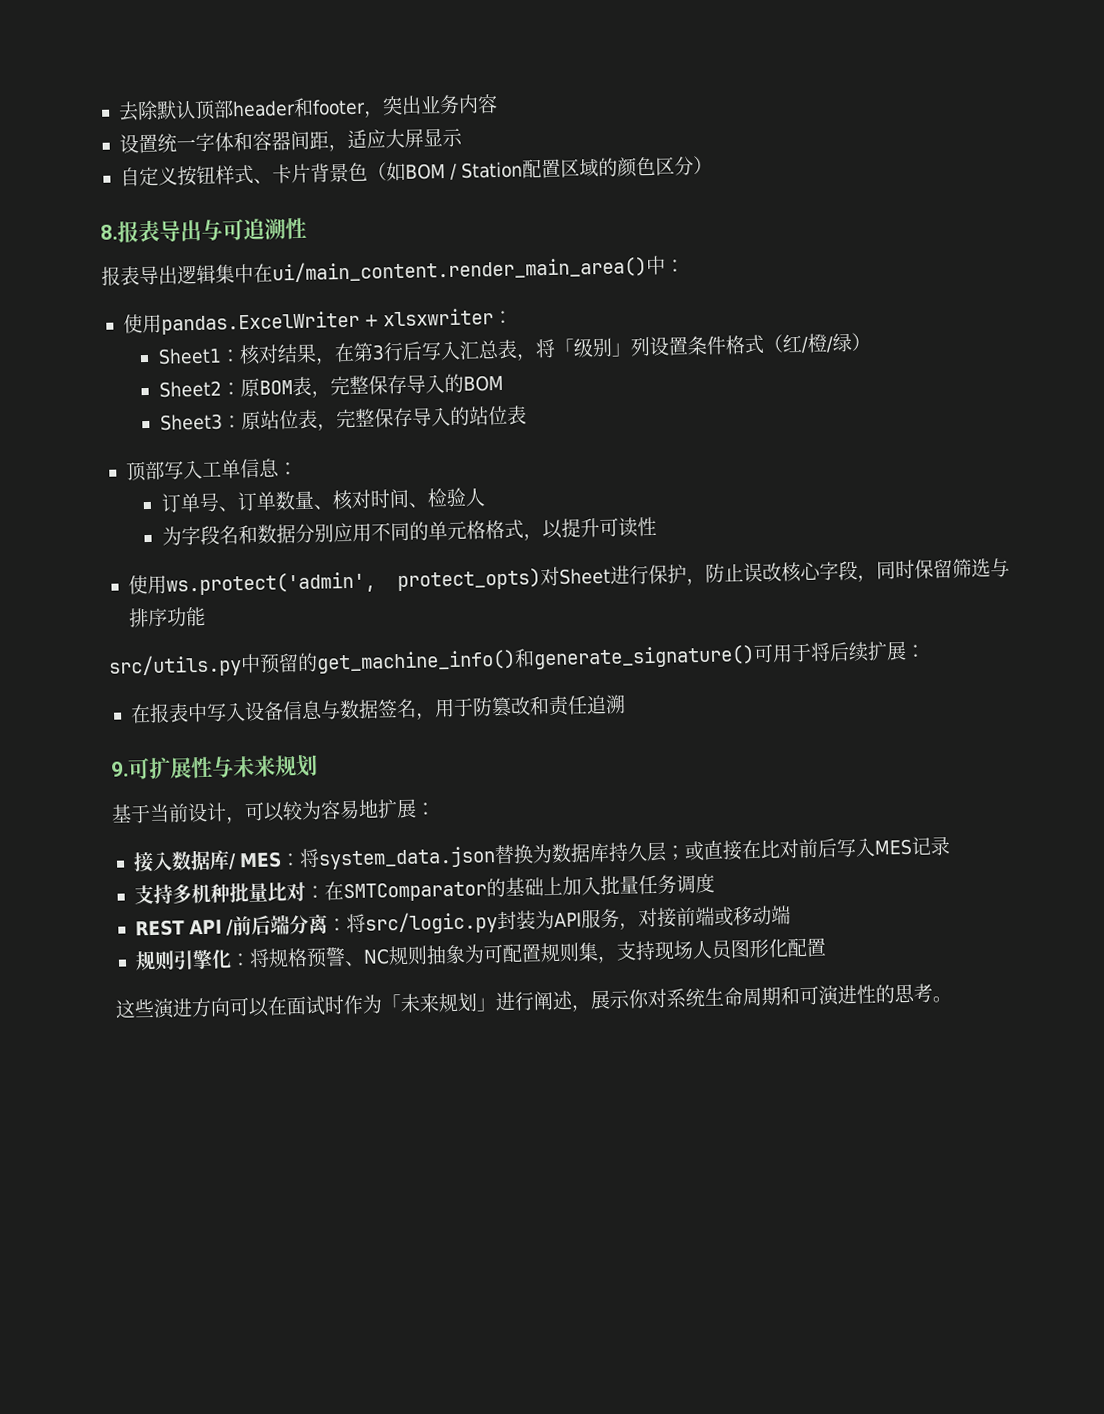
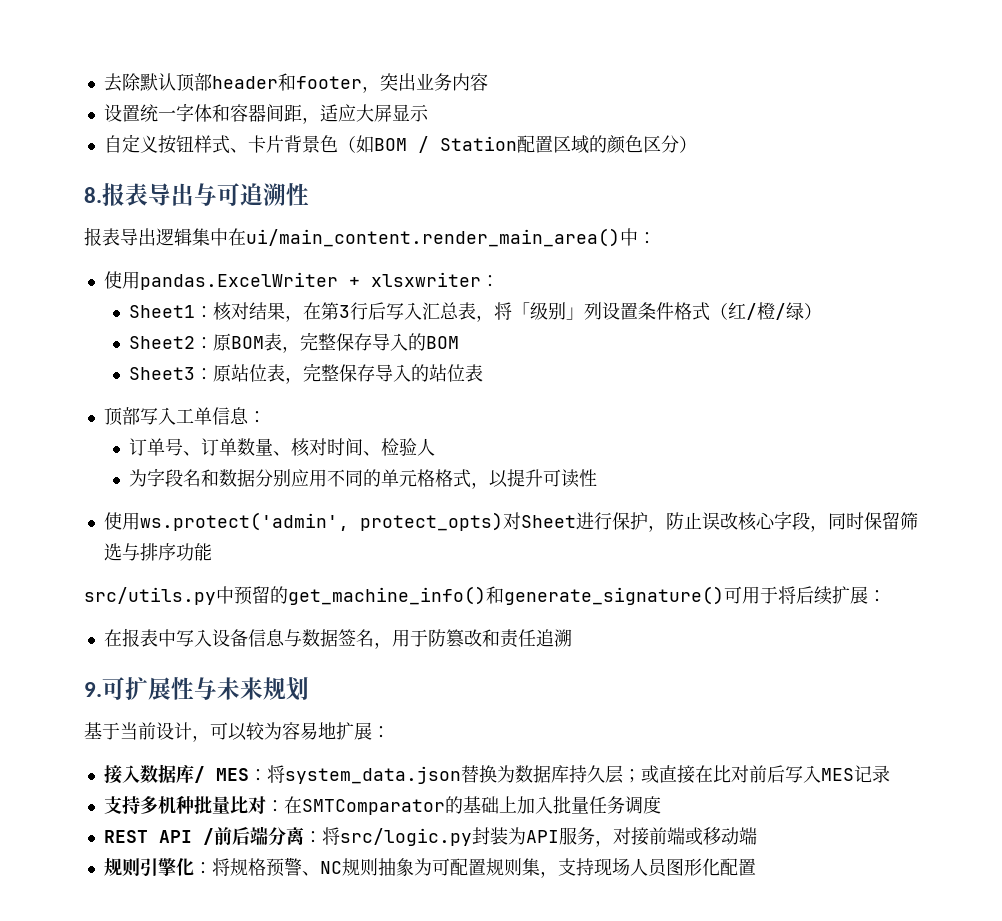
- 这些演进方向可以在面试时作为「未来规划」进行阐述，展示你对系统生命周期和可演进性的思考。

